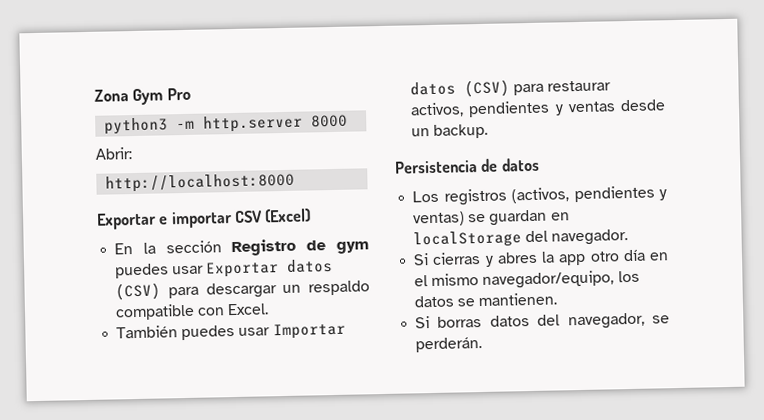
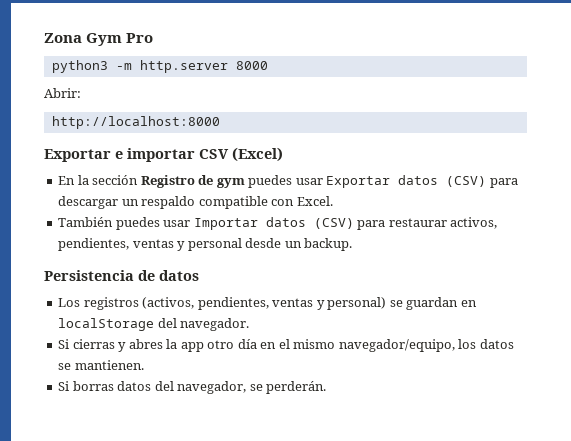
- También puedes usar Importar datos (CSV) para restaurar activos, pendientes y ventas desde un backup.
+ También puedes usar Importar datos (CSV) para restaurar activos, pendientes, ventas y personal desde un backup.
- Los registros (activos, pendientes y ventas) se guardan en localStorage del navegador.
+ Los registros (activos, pendientes, ventas y personal) se guardan en localStorage del navegador.

